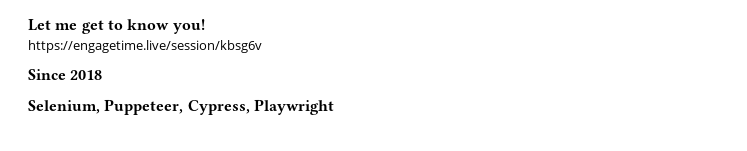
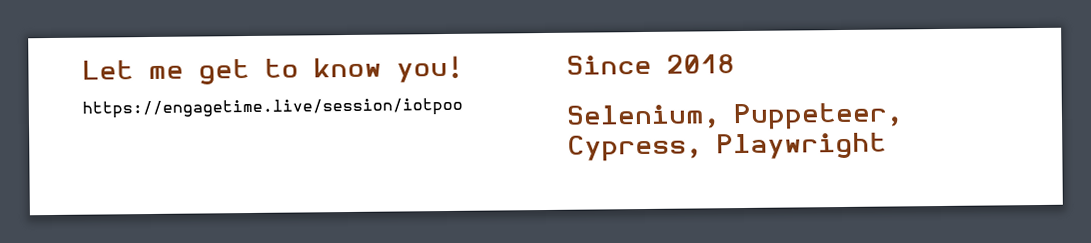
- https://engagetime.live/session/kbsg6v
+ https://engagetime.live/session/iotpoo

